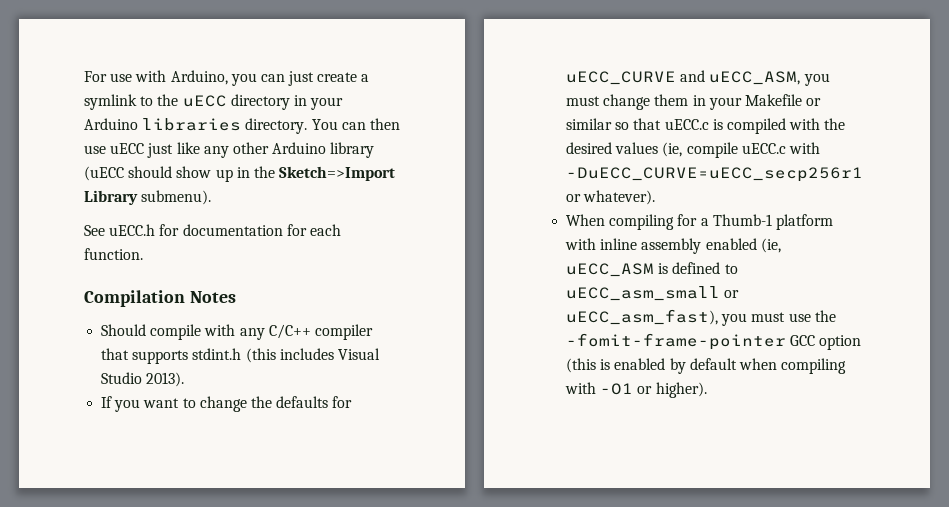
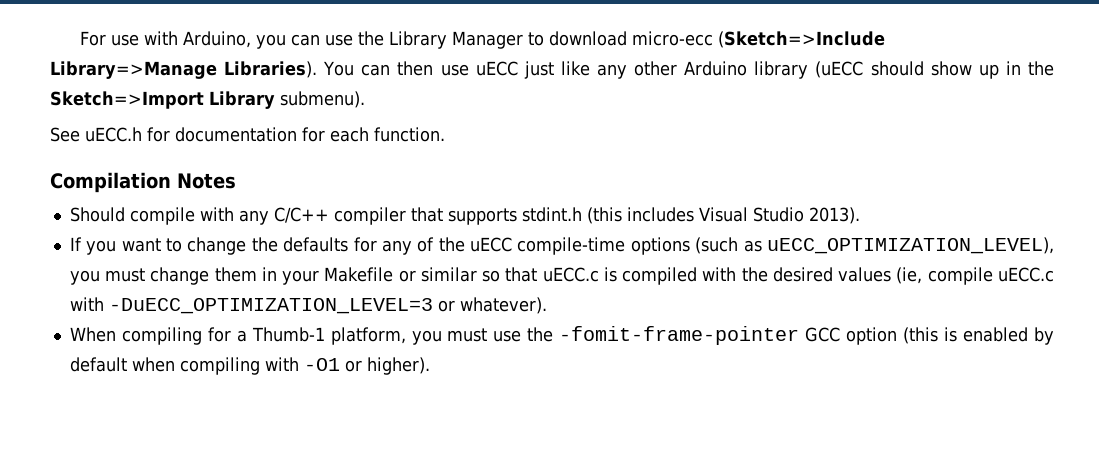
- For use with Arduino, you can just create a symlink to the uECC directory in your Arduino libraries directory.
+ For use with Arduino, you can use the Library Manager to download micro-ecc (Sketch=>Include Library=>Manage Libraries).
- If you want to change the defaults for uECC_CURVE and uECC_ASM, you must change them in your Makefile or similar so that uECC.c is compiled with the desired values (ie, compile uECC.c with -DuECC_CURVE=uECC_secp256r1 or whatever).
+ If you want to change the defaults for any of the uECC compile-time options (such as uECC_OPTIMIZATION_LEVEL), you must change them in your Makefile or similar so that uECC.c is compiled with the desired values (ie, compile uECC.c with -DuECC_OPTIMIZATION_LEVEL=3 or whatever).
- When compiling for a Thumb-1 platform with inline assembly enabled (ie, uECC_ASM is defined to uECC_asm_small or uECC_asm_fast), you must use the -fomit-frame-pointer GCC option (this is enabled by default when compiling with -O1 or higher).
+ When compiling for a Thumb-1 platform, you must use the -fomit-frame-pointer GCC option (this is enabled by default when compiling with -O1 or higher).

